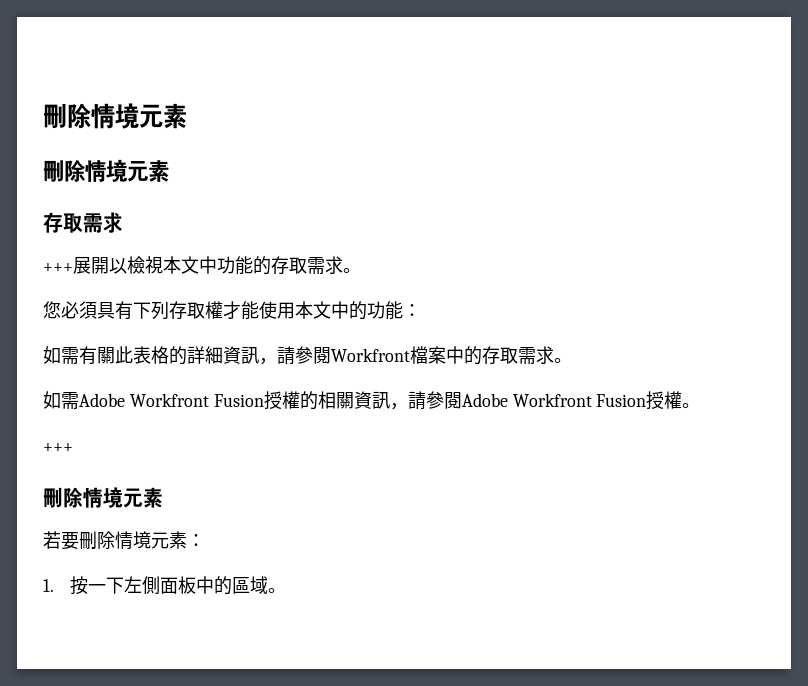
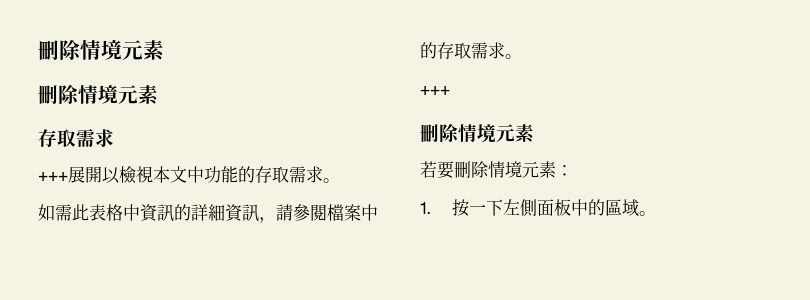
- 您必須具有下列存取權才能使用本文中的功能：
- 如需有關此表格的詳細資訊，請參閱Workfront檔案中的存取需求。
+ 如需此表格中資訊的詳細資訊，請參閱檔案中的存取需求。
- 如需Adobe Workfront Fusion授權的相關資訊，請參閱Adobe Workfront Fusion授權。

